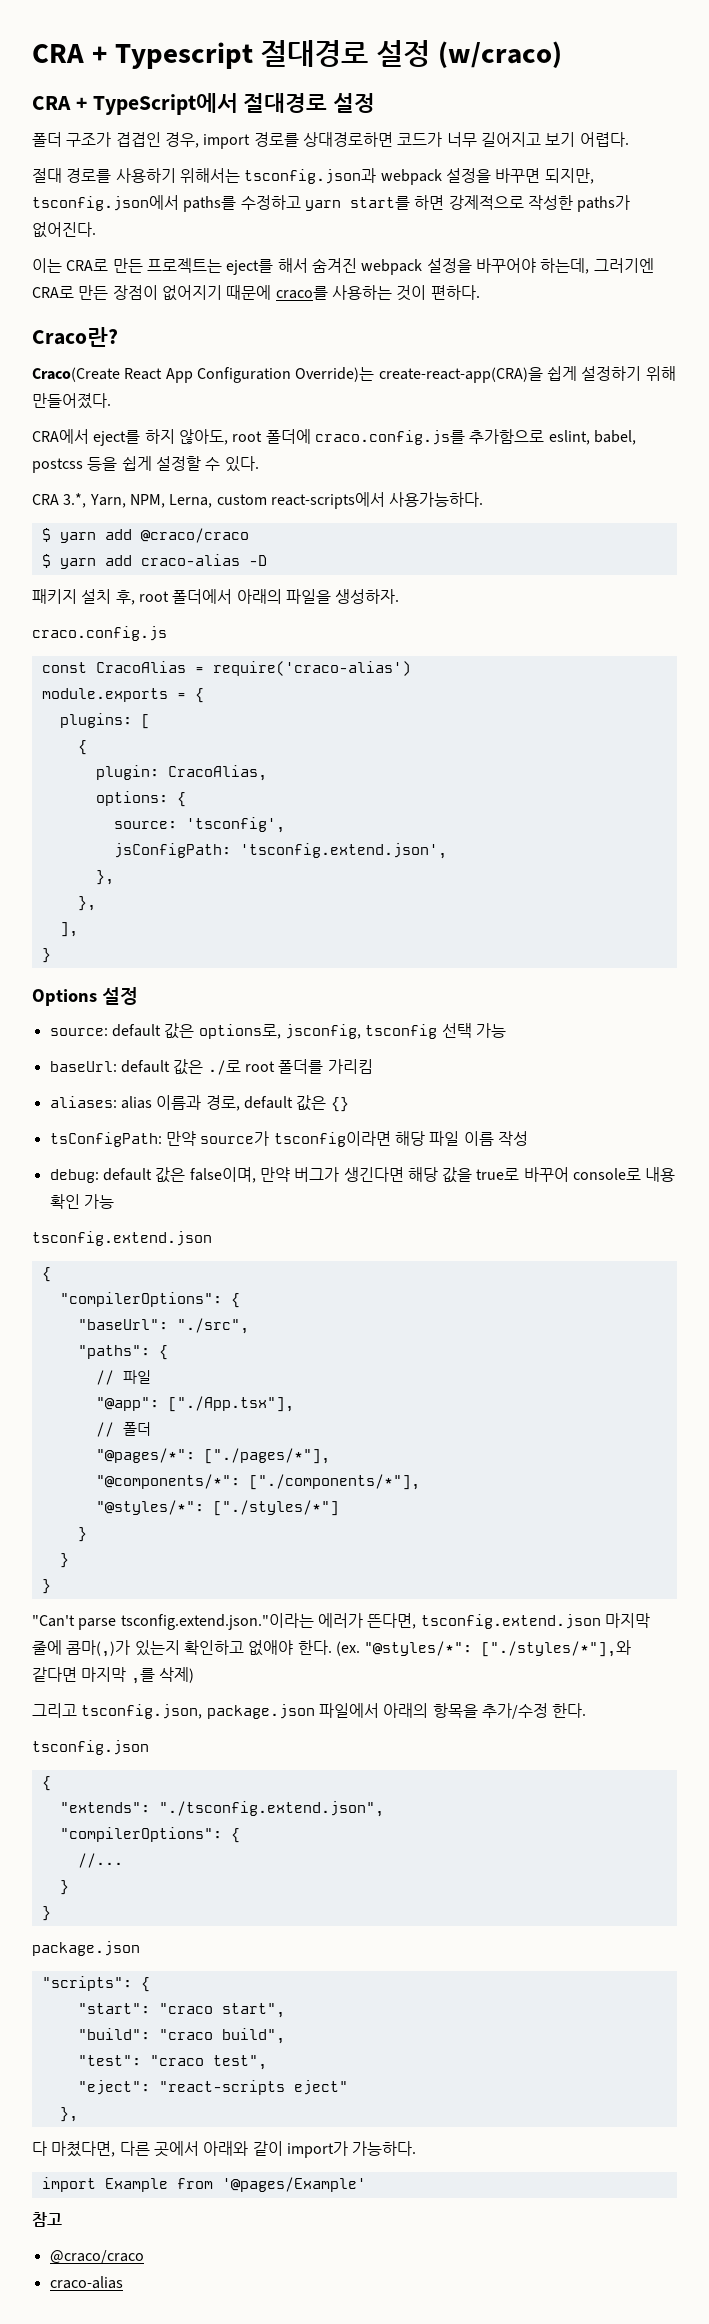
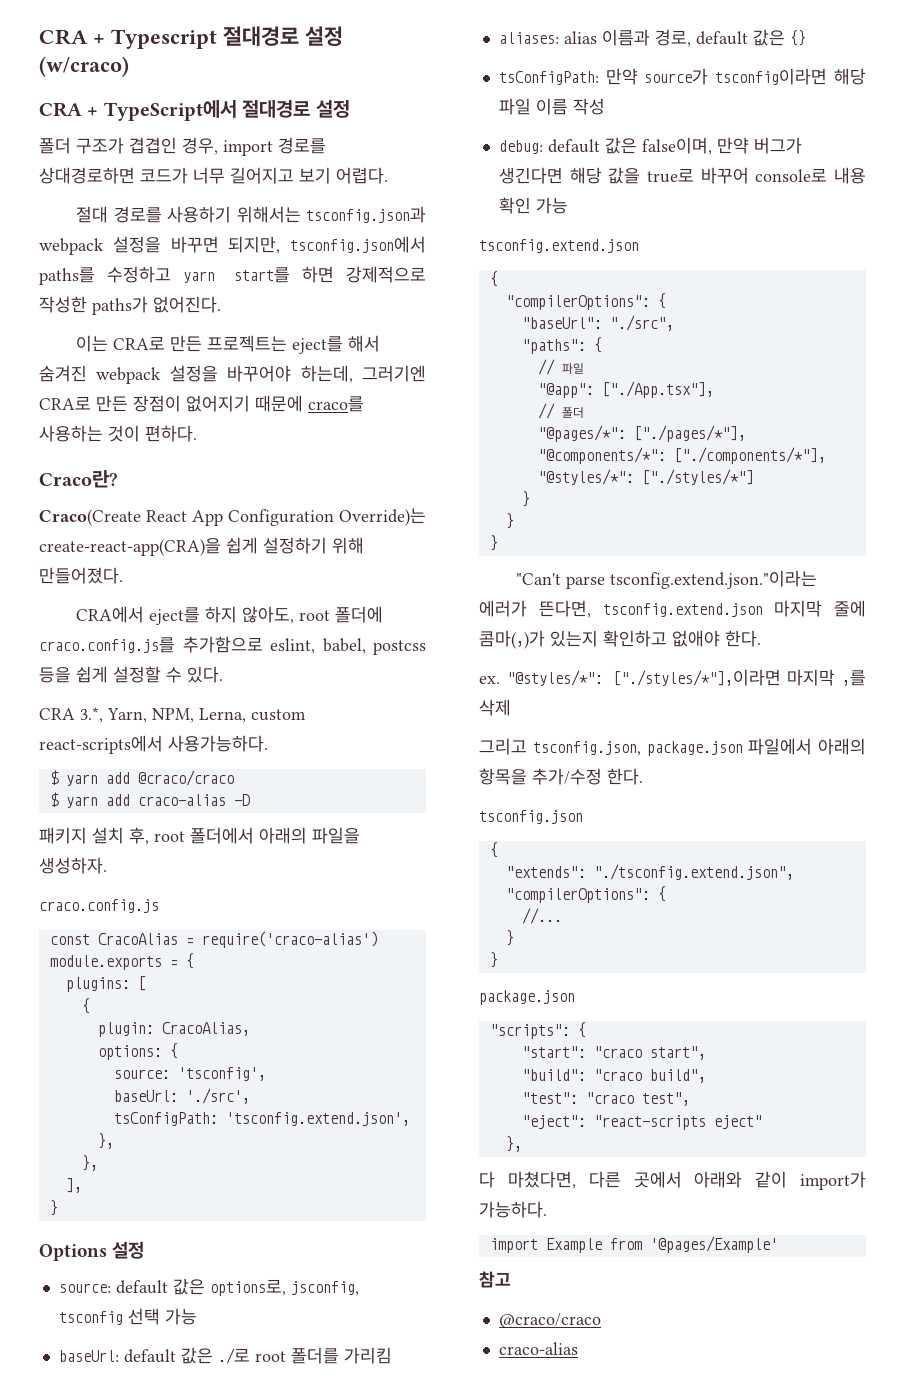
- jsConfigPath: 'tsconfig.extend.json',
+ baseUrl: './src',
+ tsConfigPath: 'tsconfig.extend.json',
- "Can't parse tsconfig.extend.json."이라는 에러가 뜬다면, tsconfig.extend.json 마지막 줄에 콤마(,)가 있는지 확인하고 없애야 한다. (ex. "@styles/*": ["./styles/*"],와 같다면 마지막 ,를 삭제)
+ "Can't parse tsconfig.extend.json."이라는 에러가 뜬다면, tsconfig.extend.json 마지막 줄에 콤마(,)가 있는지 확인하고 없애야 한다.
+ ex. "@styles/*": ["./styles/*"],이라면 마지막 ,를 삭제

